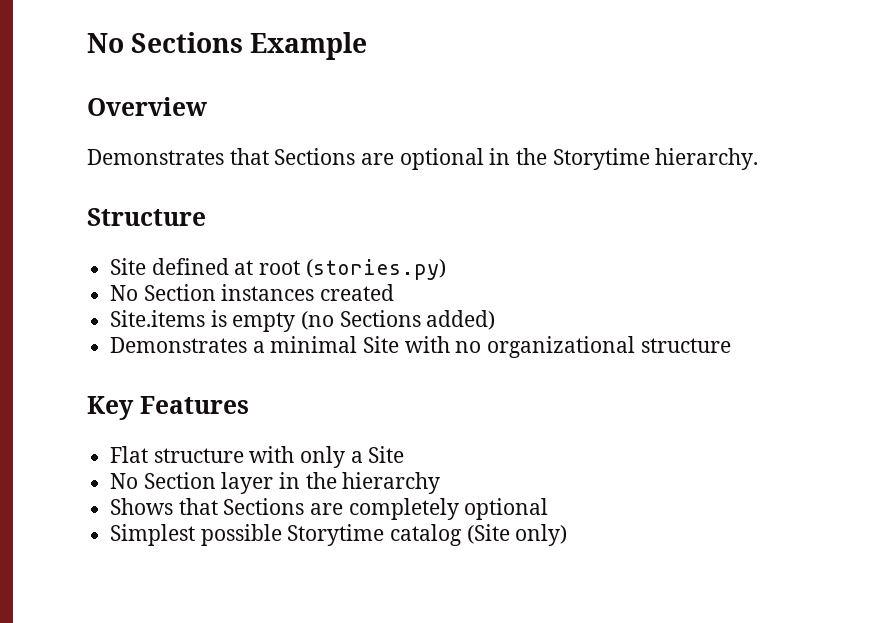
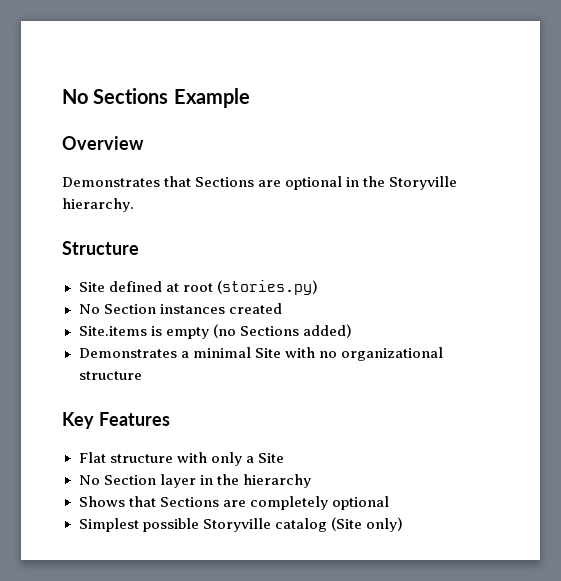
- Demonstrates that Sections are optional in the Storytime hierarchy.
+ Demonstrates that Sections are optional in the Storyville hierarchy.
- Simplest possible Storytime catalog (Site only)
+ Simplest possible Storyville catalog (Site only)

